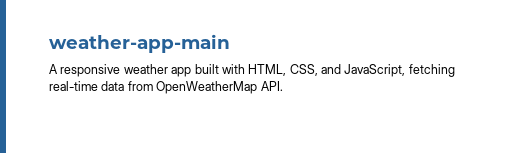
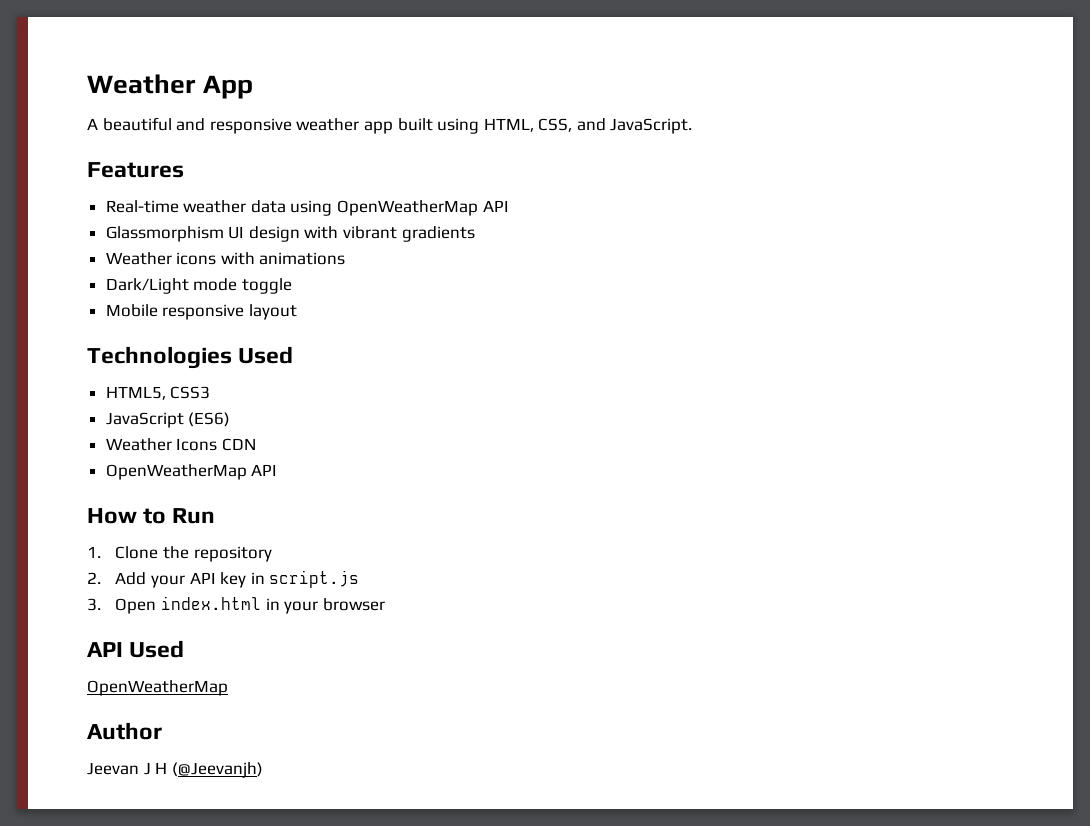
- weather-app-main
+ Weather App
- A responsive weather app built with HTML, CSS, and JavaScript, fetching real-time data from OpenWeatherMap API.
+ A beautiful and responsive weather app built using HTML, CSS, and JavaScript.
+ Features
+ Real-time weather data using OpenWeatherMap API
+ Glassmorphism UI design with vibrant gradients
+ Weather icons with animations
+ Dark/Light mode toggle
+ Mobile responsive layout
+ Technologies Used
+ HTML5, CSS3
+ JavaScript (ES6)
+ Weather Icons CDN
+ OpenWeatherMap API
+ How to Run
+ 1. Clone the repository
+ 2. Add your API key in script.js
+ 3. Open index.html in your browser
+ API Used
+ OpenWeatherMap
+ Author
+ Jeevan J H (@Jeevanjh)

